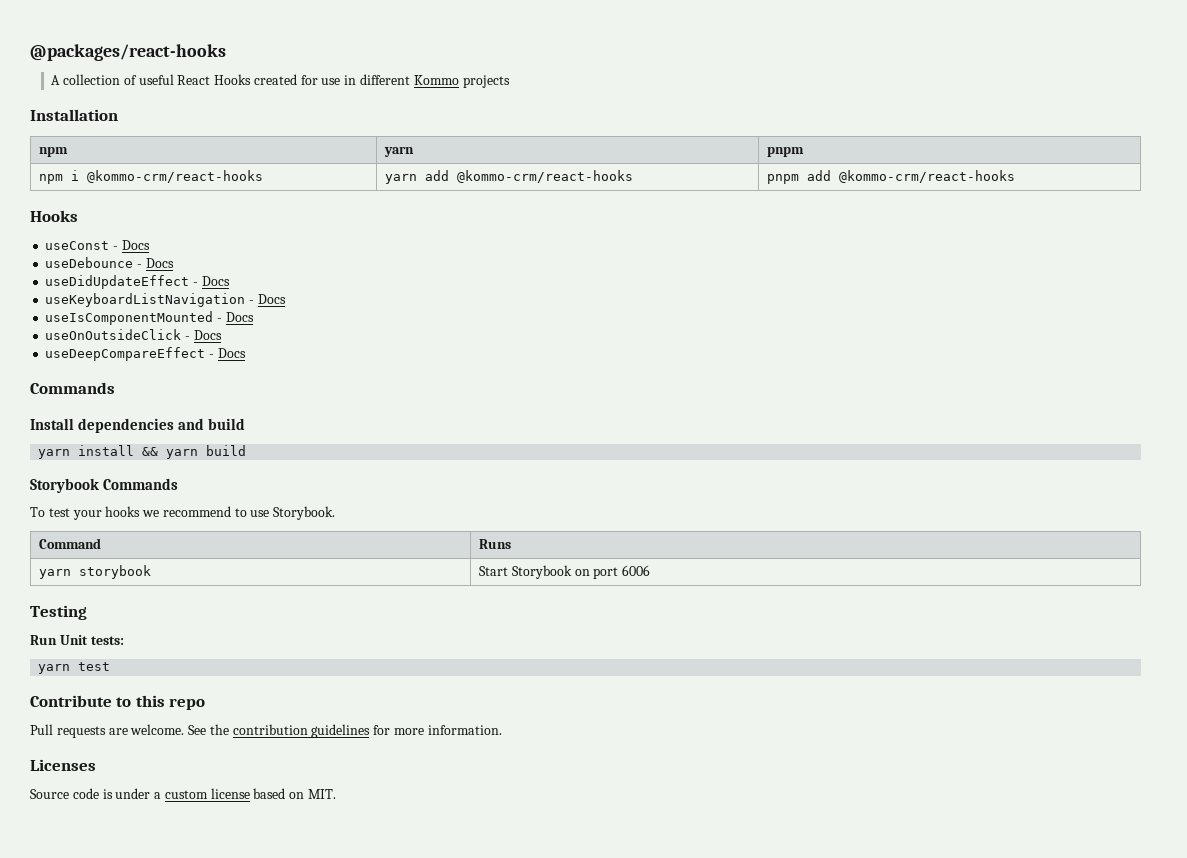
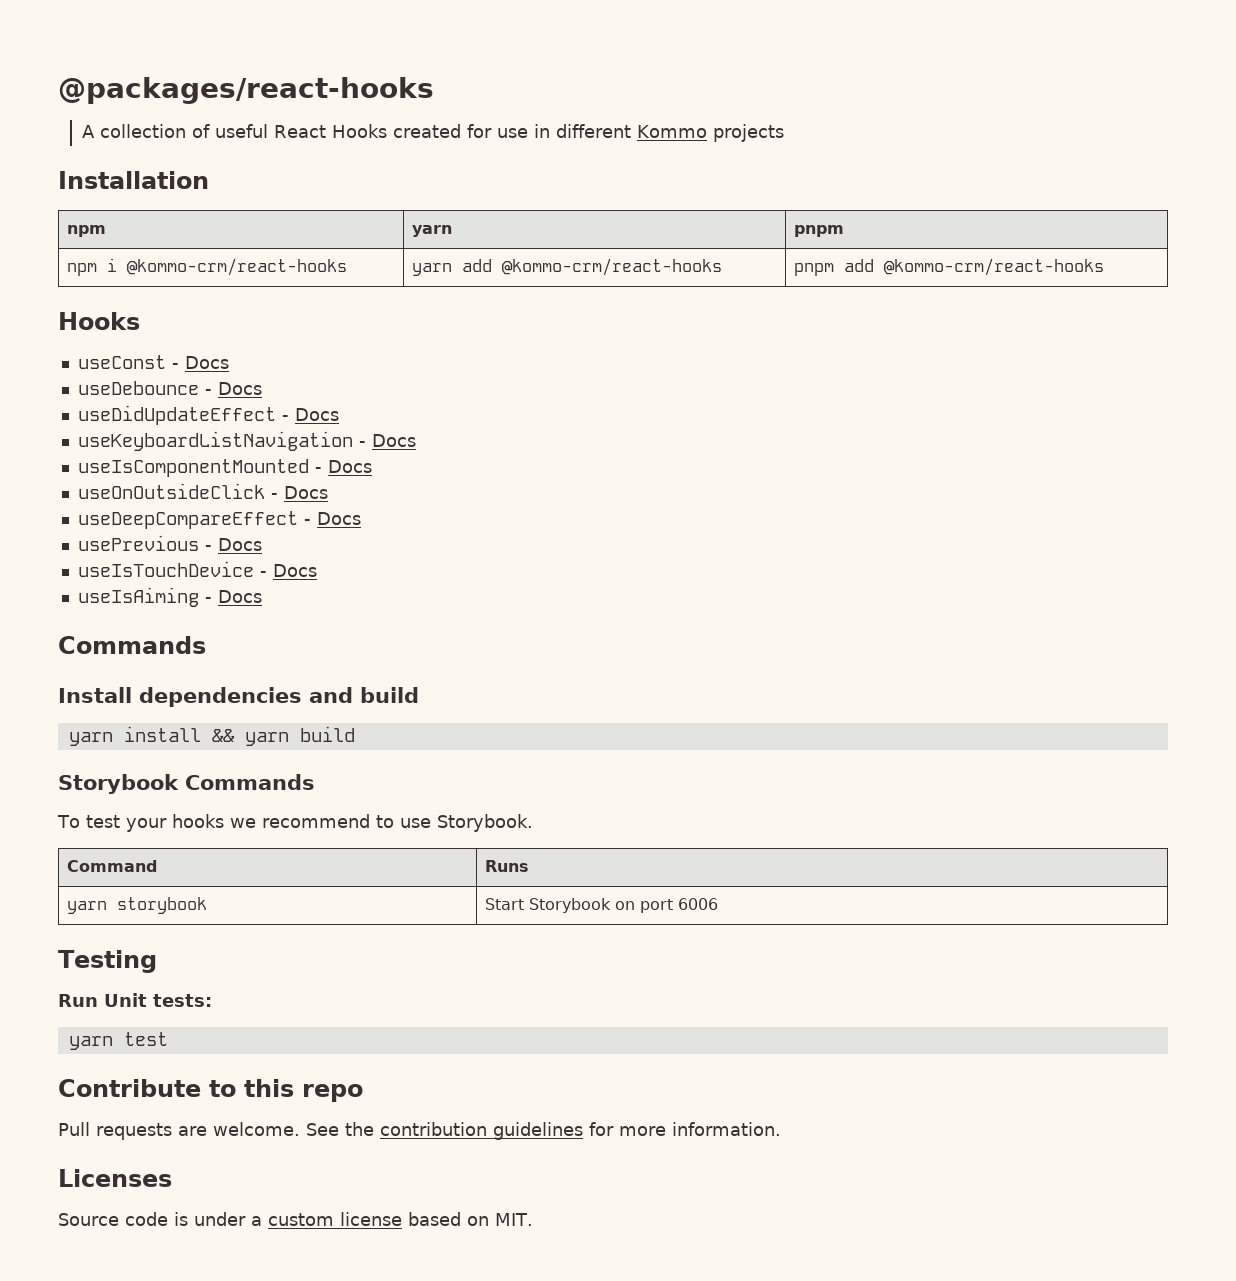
+ usePrevious - Docs
+ useIsTouchDevice - Docs
+ useIsAiming - Docs

